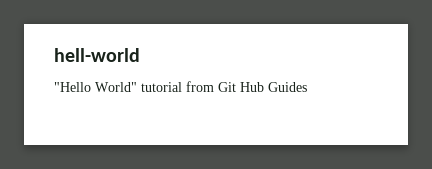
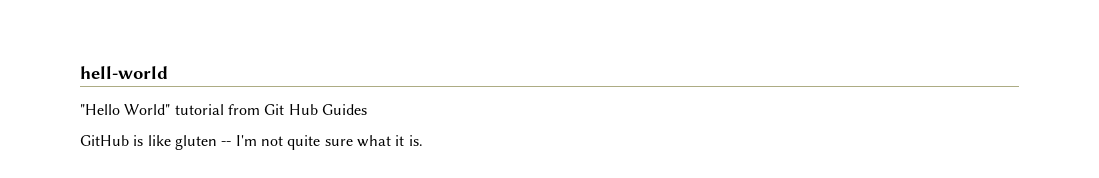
+ GitHub is like gluten -- I'm not quite sure what it is.

